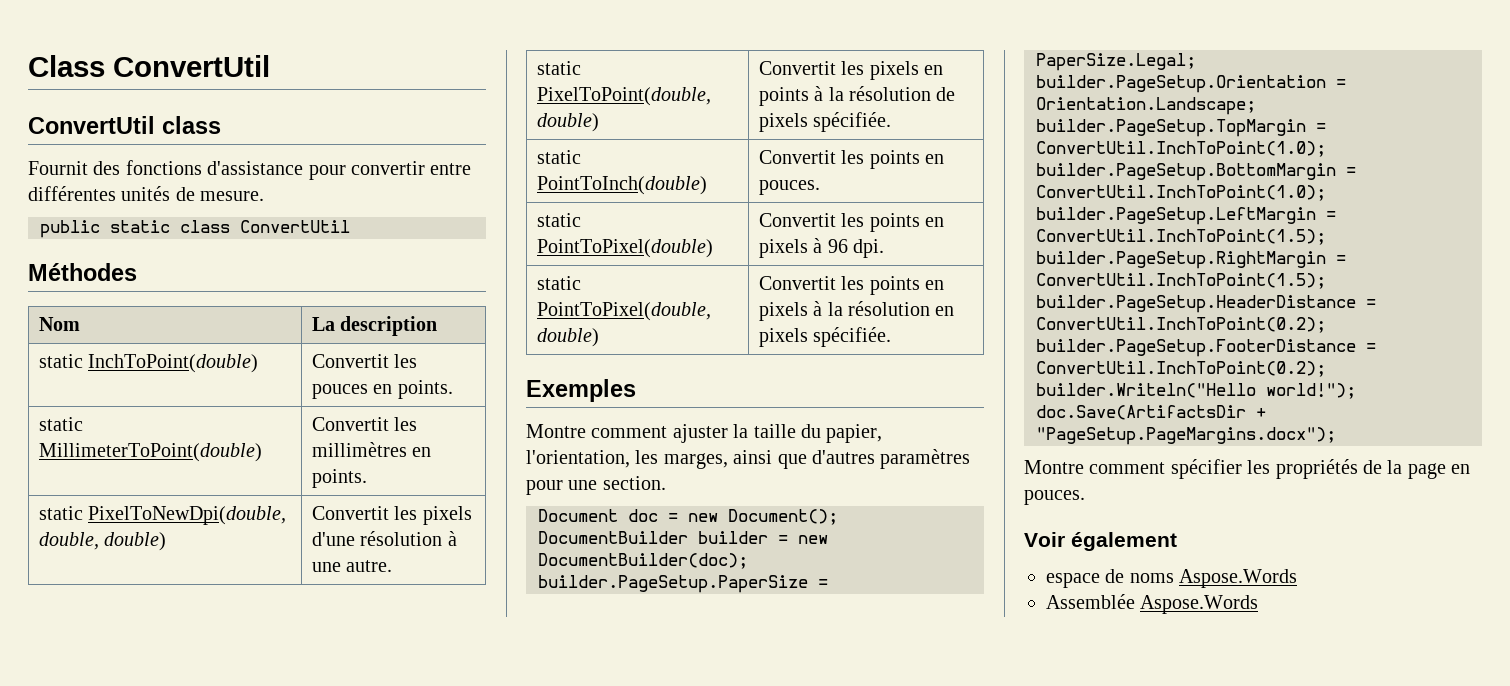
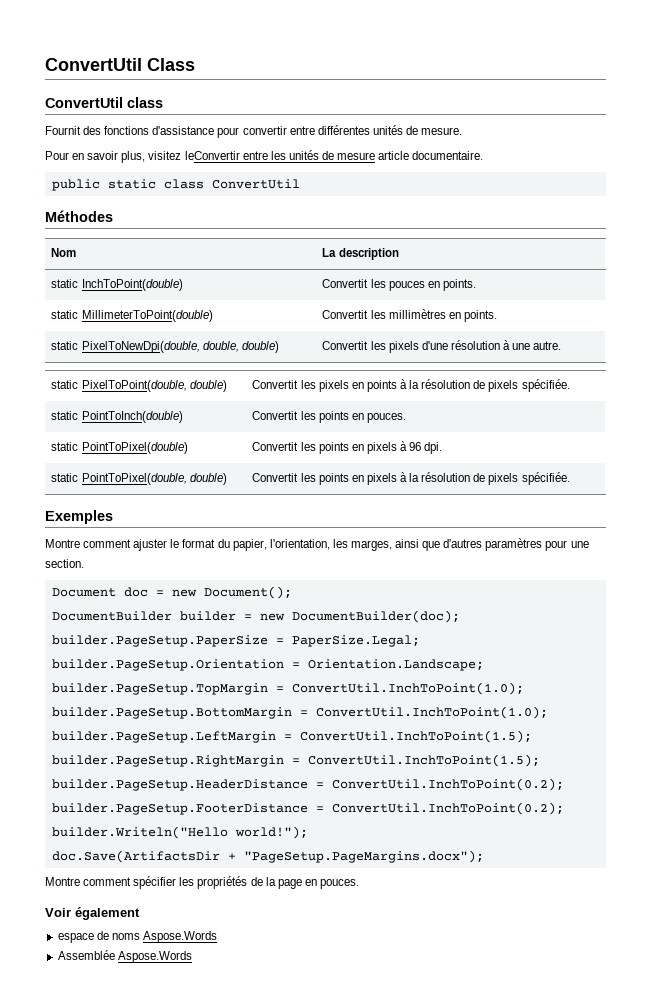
- Class ConvertUtil
+ ConvertUtil Class
+ Pour en savoir plus, visitez leConvertir entre les unités de mesure article documentaire.
- static PointToPixel(double, double) | Convertit les points en pixels à la résolution en pixels spécifiée.
+ static PointToPixel(double, double) | Convertit les points en pixels à la résolution de pixels spécifiée.
- Montre comment ajuster la taille du papier, l'orientation, les marges, ainsi que d'autres paramètres pour une section.
+ Montre comment ajuster le format du papier, l'orientation, les marges, ainsi que d'autres paramètres pour une section.

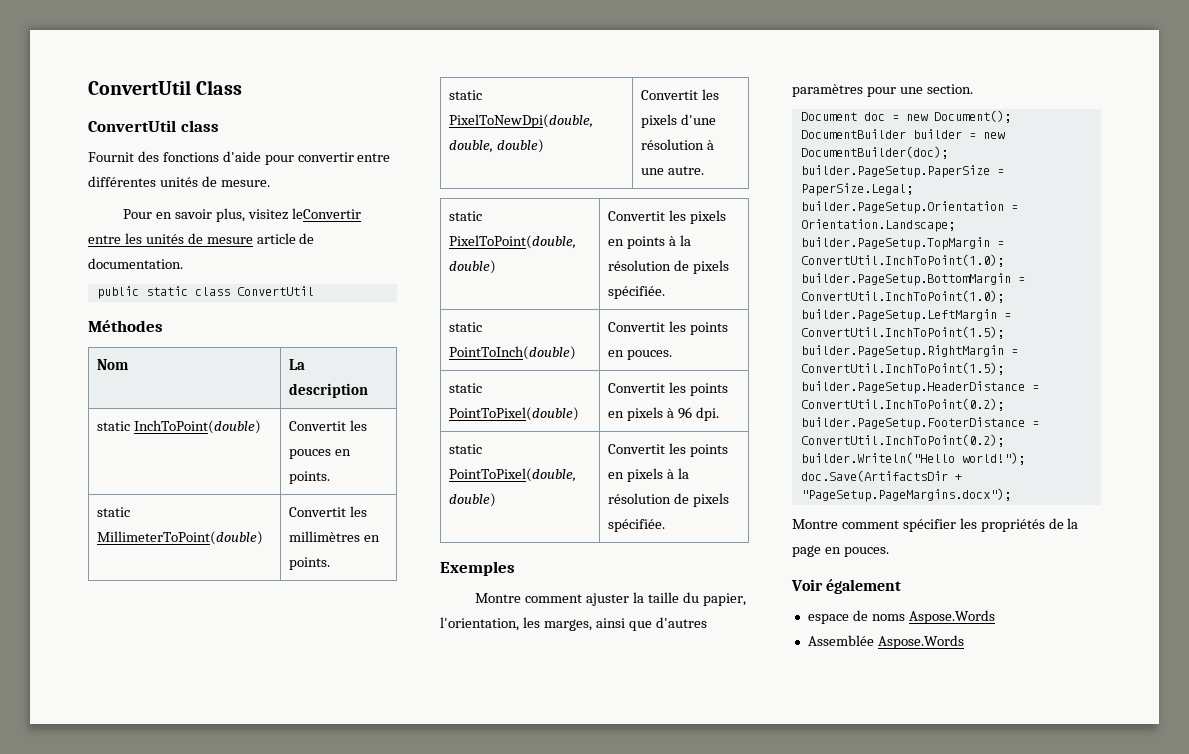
- Fournit des fonctions d'assistance pour convertir entre différentes unités de mesure.
+ Fournit des fonctions d'aide pour convertir entre différentes unités de mesure.
- Pour en savoir plus, visitez leConvertir entre les unités de mesure article documentaire.
+ Pour en savoir plus, visitez leConvertir entre les unités de mesure article de documentation.
- Montre comment ajuster le format du papier, l'orientation, les marges, ainsi que d'autres paramètres pour une section.
+ Montre comment ajuster la taille du papier, l'orientation, les marges, ainsi que d'autres paramètres pour une section.

